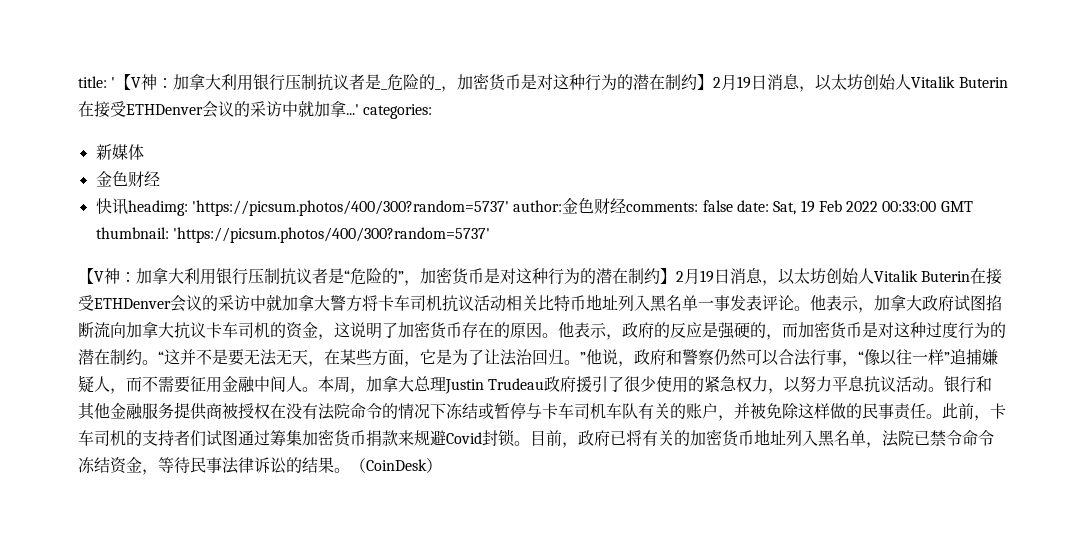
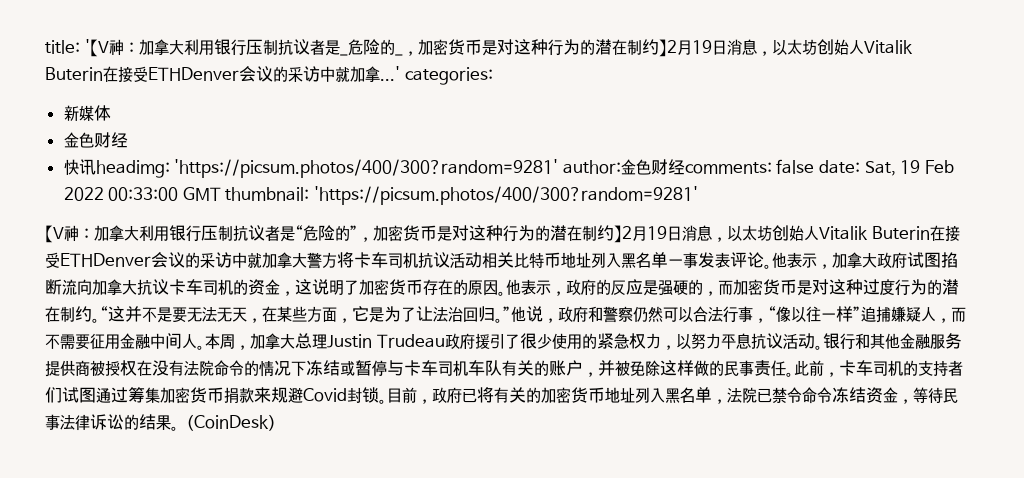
- 快讯headimg: 'https://picsum.photos/400/300?random=5737' author:金色财经comments: false date: Sat, 19 Feb 2022 00:33:00 GMT thumbnail: 'https://picsum.photos/400/300?random=5737'
+ 快讯headimg: 'https://picsum.photos/400/300?random=9281' author:金色财经comments: false date: Sat, 19 Feb 2022 00:33:00 GMT thumbnail: 'https://picsum.photos/400/300?random=9281'

